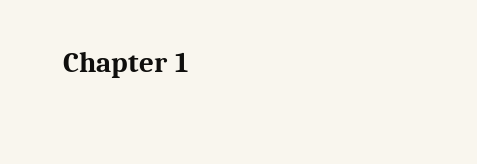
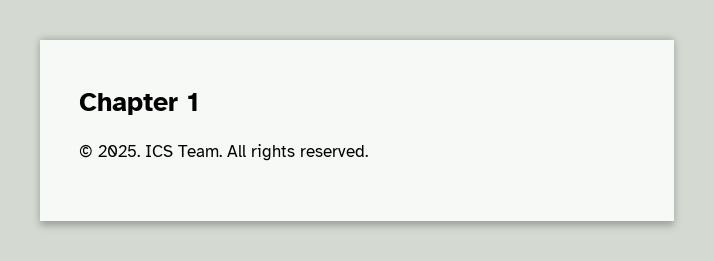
+ © 2025. ICS Team. All rights reserved.

